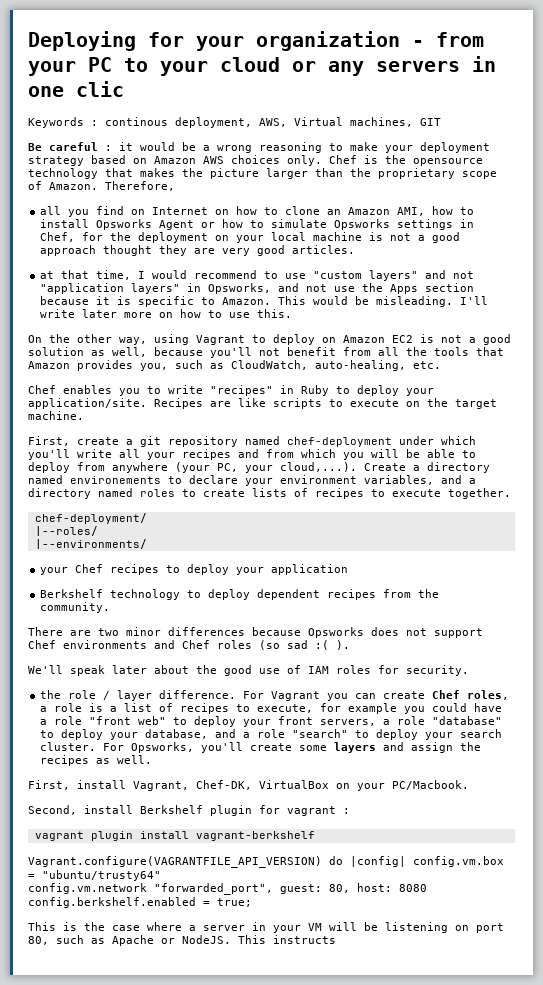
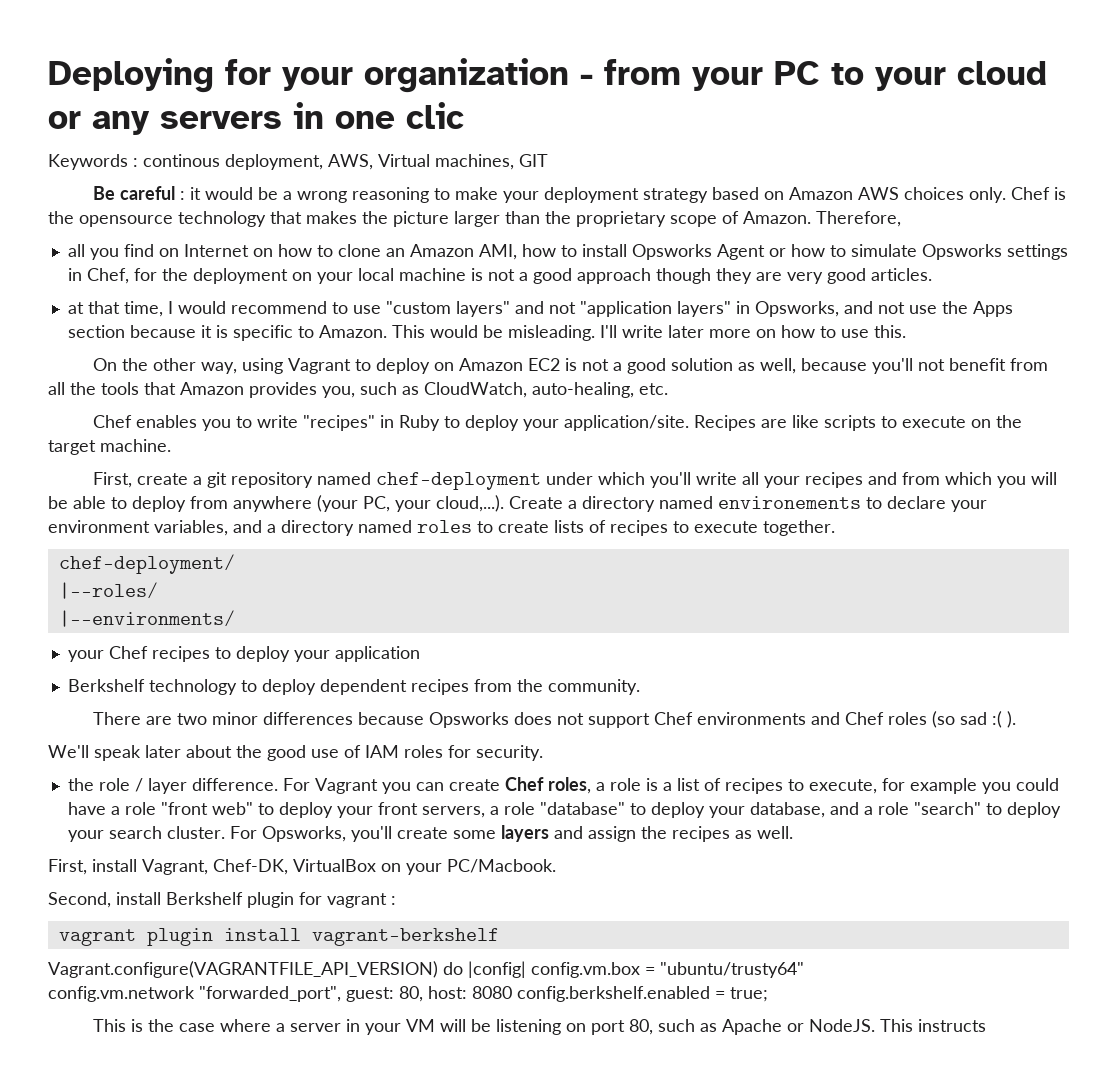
- all you find on Internet on how to clone an Amazon AMI, how to install Opsworks Agent or how to simulate Opsworks settings in Chef, for the deployment on your local machine is not a good approach thought they are very good articles.
+ all you find on Internet on how to clone an Amazon AMI, how to install Opsworks Agent or how to simulate Opsworks settings in Chef, for the deployment on your local machine is not a good approach though they are very good articles.

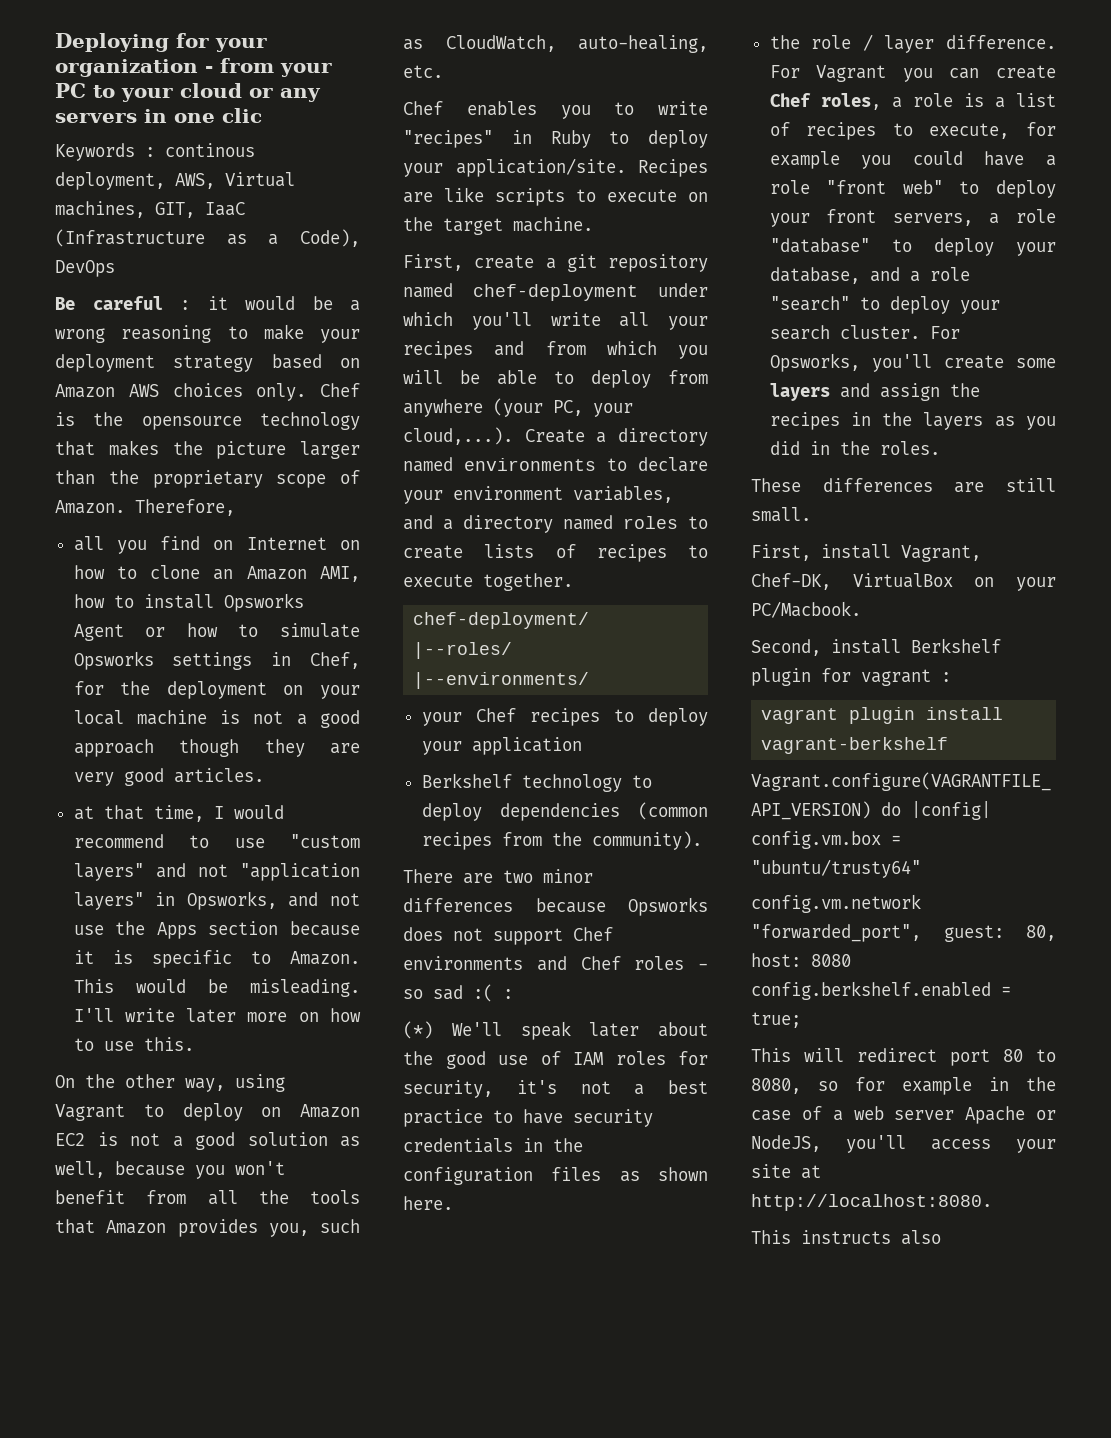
- Keywords : continous deployment, AWS, Virtual machines, GIT
+ Keywords : continous deployment, AWS, Virtual machines, GIT, IaaC (Infrastructure as a Code), DevOps
- On the other way, using Vagrant to deploy on Amazon EC2 is not a good solution as well, because you'll not benefit from all the tools that Amazon provides you, such as CloudWatch, auto-healing, etc.
+ On the other way, using Vagrant to deploy on Amazon EC2 is not a good solution as well, because you won't benefit from all the tools that Amazon provides you, such as CloudWatch, auto-healing, etc.
- First, create a git repository named chef-deployment under which you'll write all your recipes and from which you will be able to deploy from anywhere (your PC, your cloud,...). Create a directory named environements to declare your environment variables, and a directory named roles to create lists of recipes to execute together.
+ First, create a git repository named chef-deployment under which you'll write all your recipes and from which you will be able to deploy from anywhere (your PC, your cloud,...). Create a directory named environments to declare your environment variables, and a directory named roles to create lists of recipes to execute together.
- Berkshelf technology to deploy dependent recipes from the community.
+ Berkshelf technology to deploy dependencies (common recipes from the community).
- There are two minor differences because Opsworks does not support Chef environments and Chef roles (so sad :( ).
- We'll speak later about the good use of IAM roles for security.
+ There are two minor differences because Opsworks does not support Chef environments and Chef roles - so sad :( :
+ (*) We'll speak later about the good use of IAM roles for security, it's not a best practice to have security credentials in the configuration files as shown here.
- For Opsworks, you'll create some layers and assign the recipes as well.
+ For Opsworks, you'll create some layers and assign the recipes in the layers as you did in the roles.
+ These differences are still small.
- This is the case where a server in your VM will be listening on port 80, such as Apache or NodeJS. This instructs
+ This will redirect port 80 to 8080, so for example in the case of a web server Apache or NodeJS, you'll access your site at http://localhost:8080.
+ This instructs also

